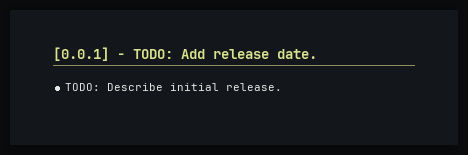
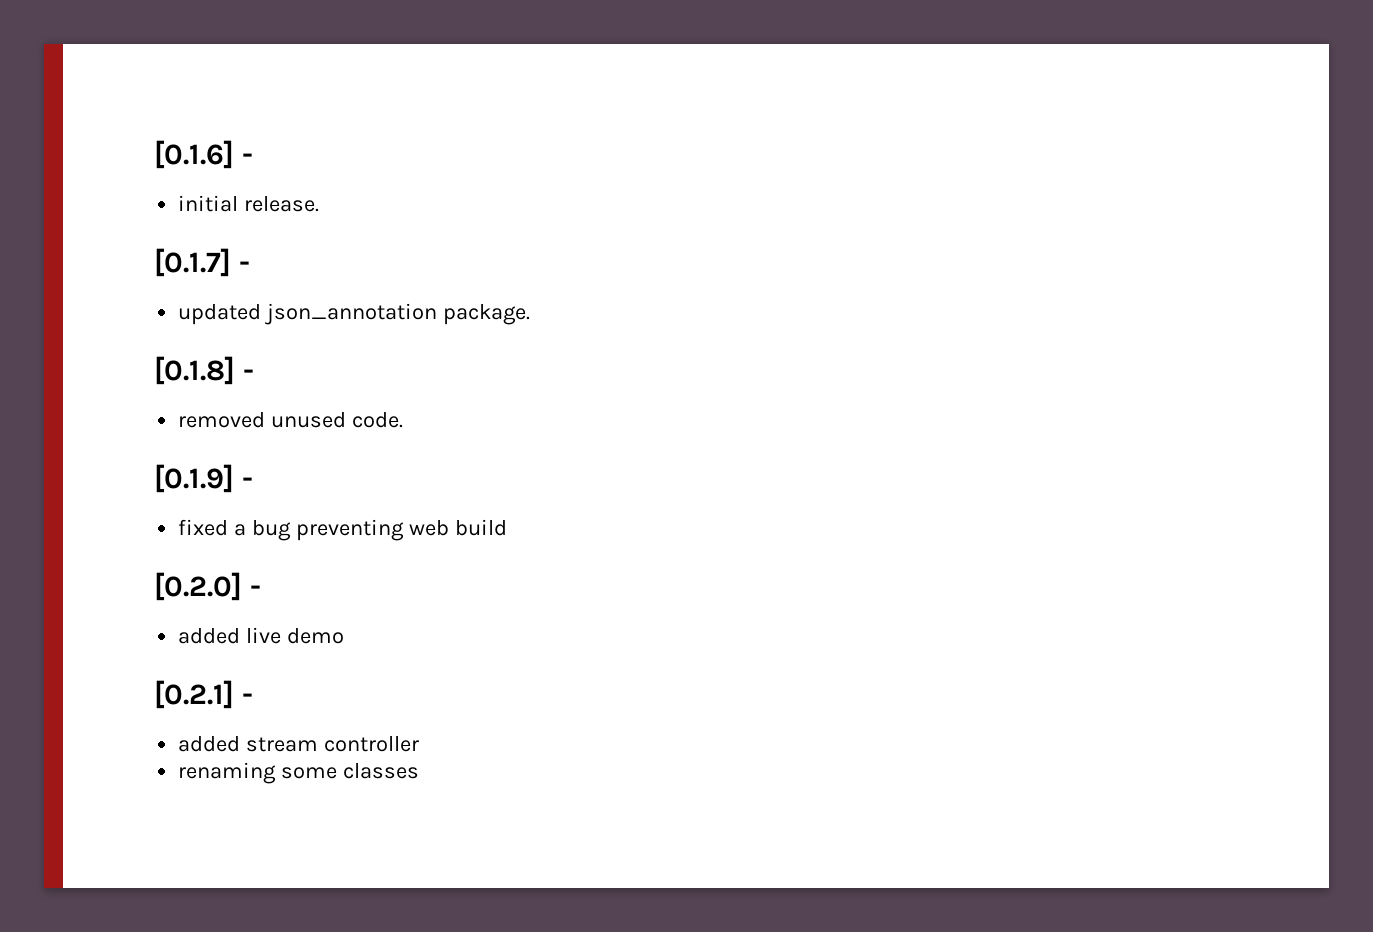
- [0.0.1] - TODO: Add release date.
- TODO: Describe initial release.
+ [0.1.6] -
+ initial release.
+ [0.1.7] -
+ updated json_annotation package.
+ [0.1.8] -
+ removed unused code.
+ [0.1.9] -
+ fixed a bug preventing web build
+ [0.2.0] -
+ added live demo
+ [0.2.1] -
+ added stream controller
+ renaming some classes

